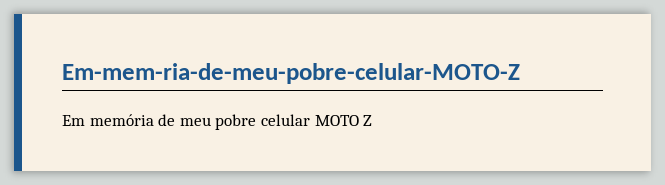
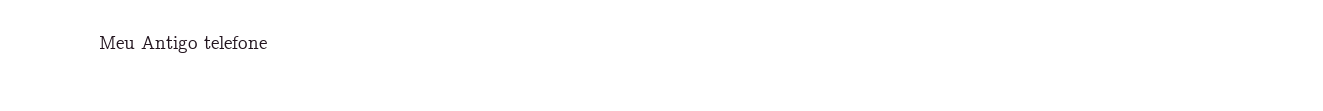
- Em-mem-ria-de-meu-pobre-celular-MOTO-Z
- Em memória de meu pobre celular MOTO Z
+ Meu Antigo telefone

